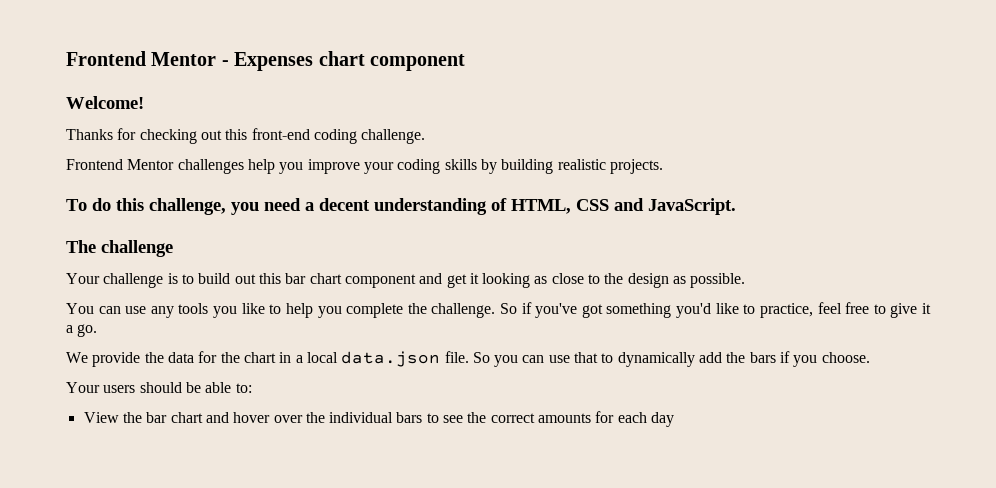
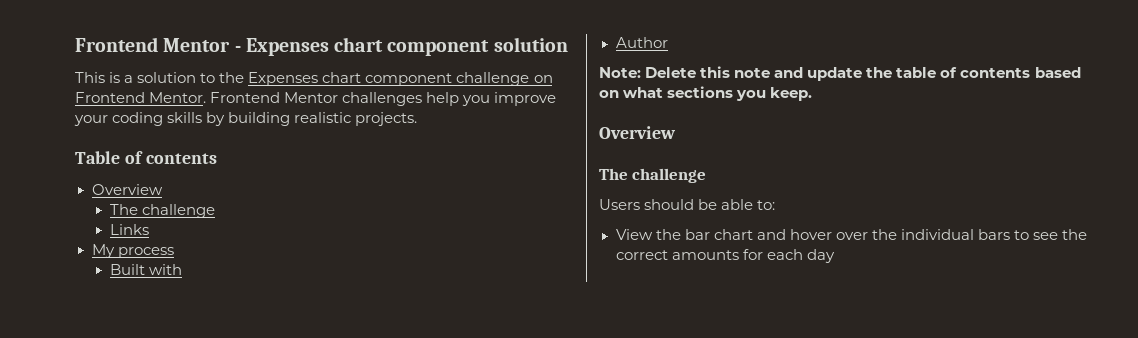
- Frontend Mentor - Expenses chart component
- Welcome!
- Thanks for checking out this front-end coding challenge.
- Frontend Mentor challenges help you improve your coding skills by building realistic projects.
+ Frontend Mentor - Expenses chart component solution
+ This is a solution to the Expenses chart component challenge on Frontend Mentor. Frontend Mentor challenges help you improve your coding skills by building realistic projects.
- To do this challenge, you need a decent understanding of HTML, CSS and JavaScript.
+ Table of contents
+ Overview
  The challenge
- Your challenge is to build out this bar chart component and get it looking as close to the design as possible.
- You can use any tools you like to help you complete the challenge. So if you've got something you'd like to practice, feel free to give it a go.
- We provide the data for the chart in a local data.json file. So you can use that to dynamically add the bars if you choose.
- Your users should be able to:
+ Links
+ My process
+ Built with
+ Author
+ Note: Delete this note and update the table of contents based on what sections you keep.
+ Overview
+ The challenge
+ Users should be able to:

